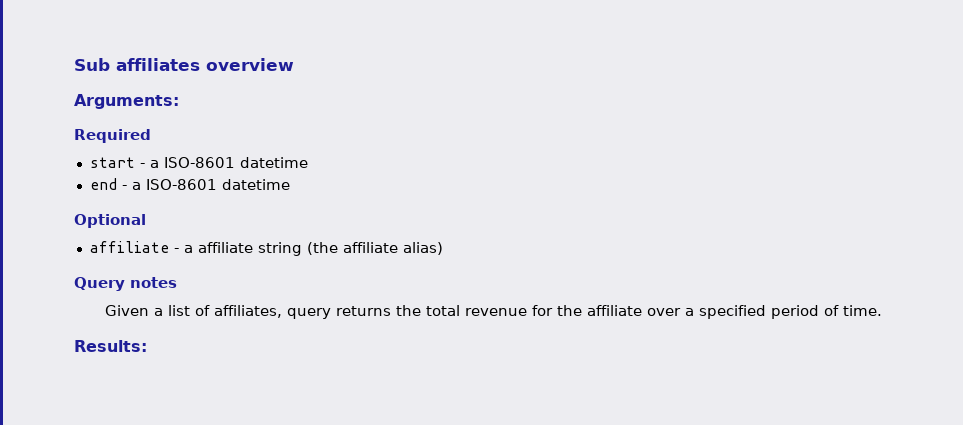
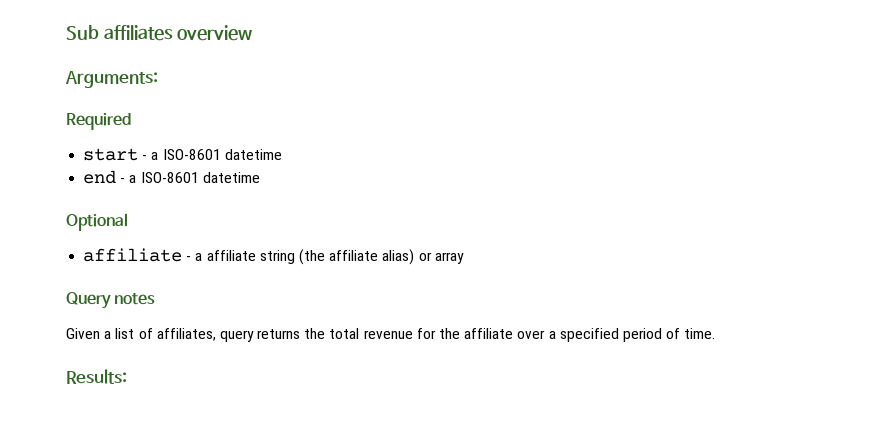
- affiliate - a affiliate string (the affiliate alias)
+ affiliate - a affiliate string (the affiliate alias) or array

